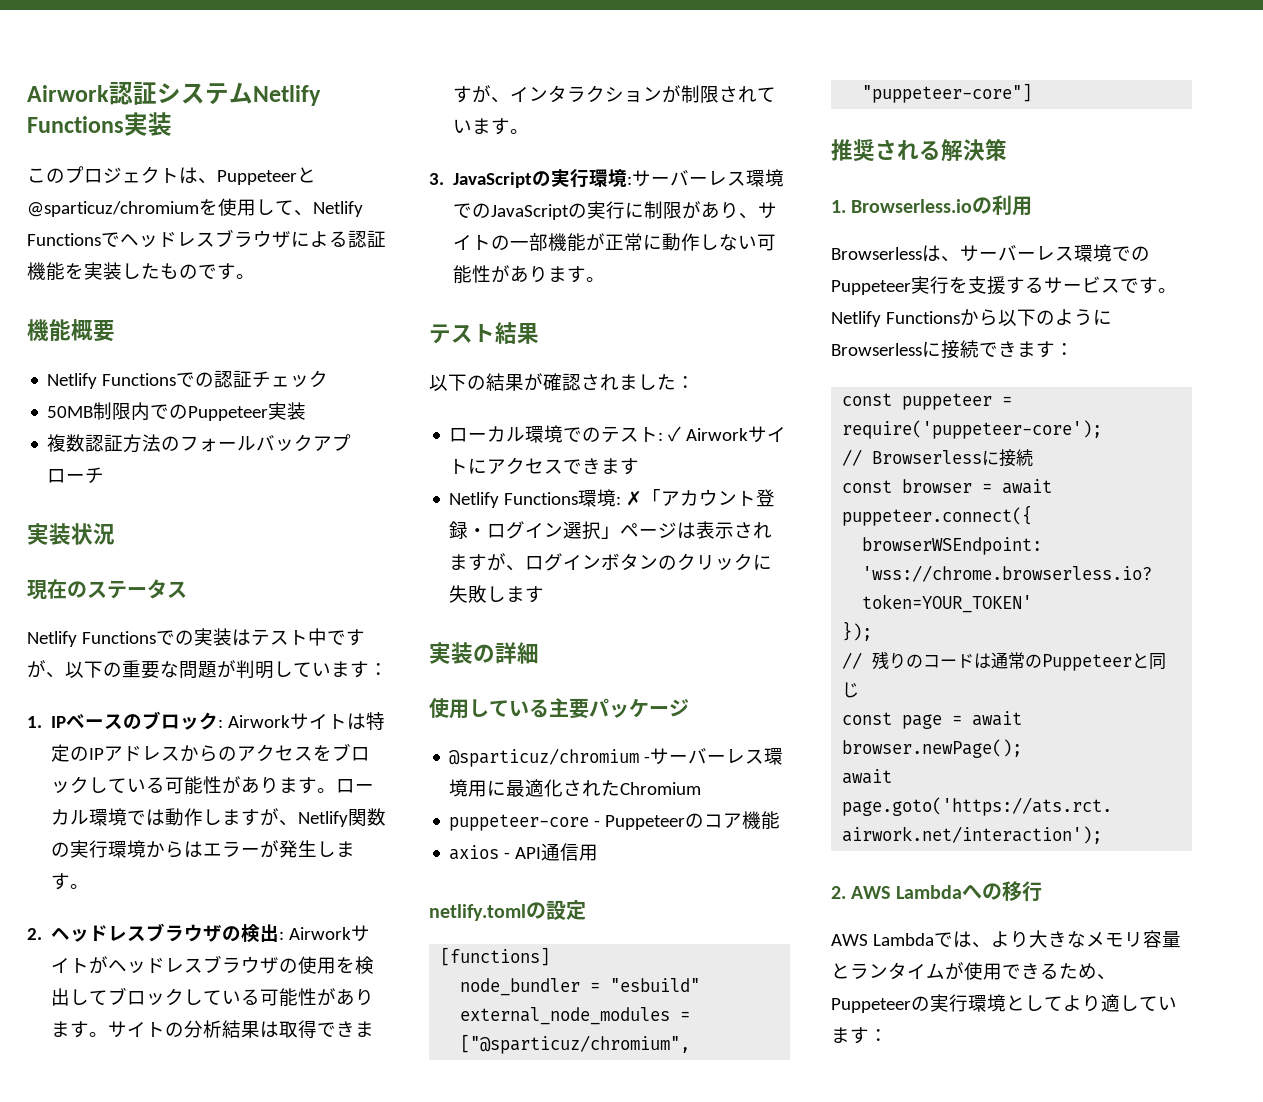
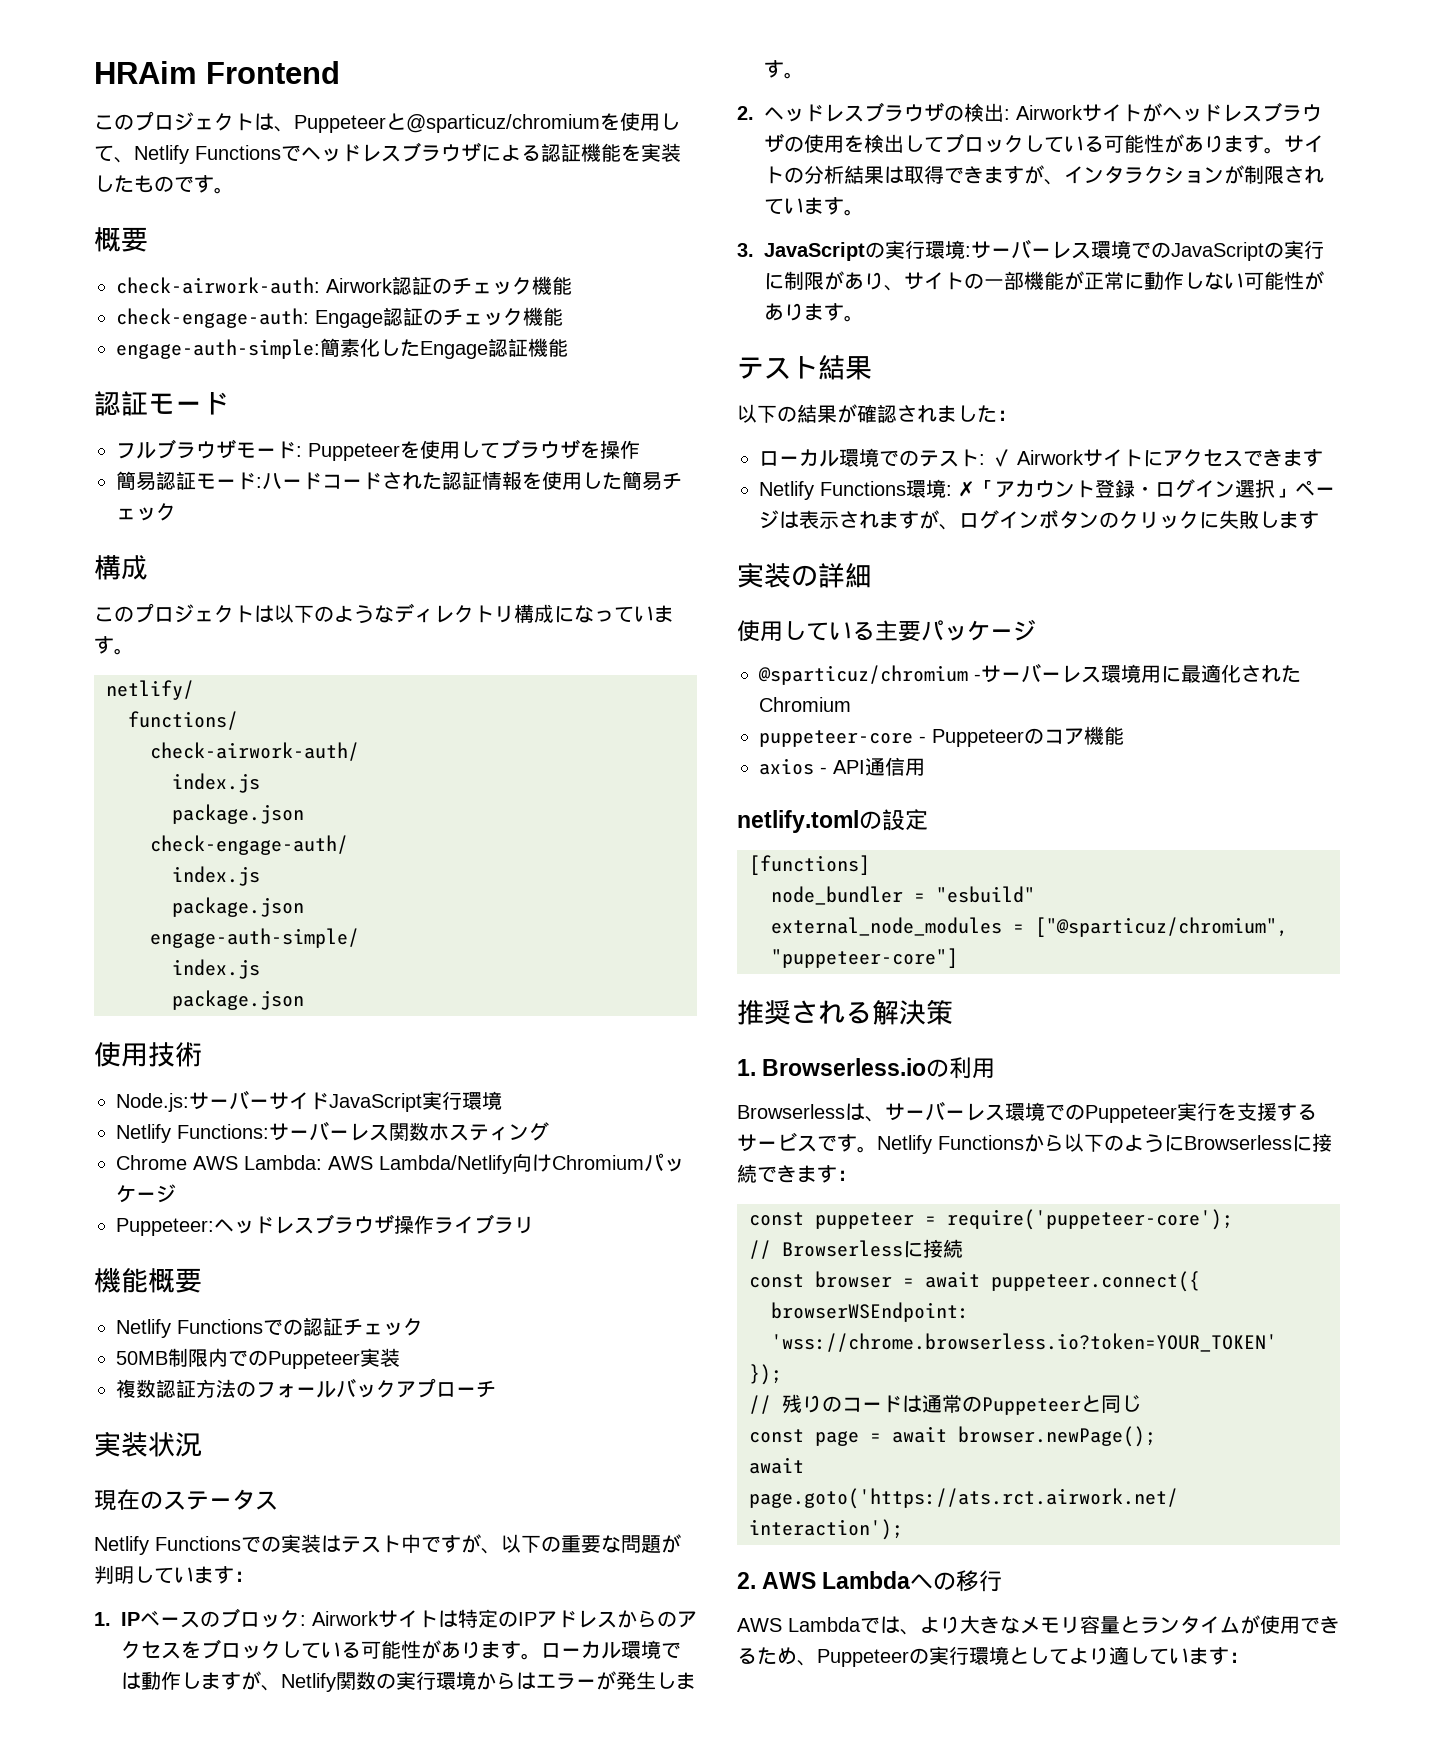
- Airwork認証システムNetlify Functions実装
+ HRAim Frontend
  このプロジェクトは、Puppeteerと@sparticuz/chromiumを使用して、Netlify Functionsでヘッドレスブラウザによる認証機能を実装したものです。
+ 概要
+ check-airwork-auth: Airwork認証のチェック機能
+ check-engage-auth: Engage認証のチェック機能
+ engage-auth-simple:簡素化したEngage認証機能
+ 認証モード
+ フルブラウザモード: Puppeteerを使用してブラウザを操作
+ 簡易認証モード:ハードコードされた認証情報を使用した簡易チェック
+ 構成
+ このプロジェクトは以下のようなディレクトリ構成になっています。
+ netlify/
+ functions/
+ check-airwork-auth/
+ index.js
+ package.json
+ check-engage-auth/
+ index.js
+ package.json
+ engage-auth-simple/
+ index.js
+ package.json
+ 使用技術
+ Node.js:サーバーサイドJavaScript実行環境
+ Netlify Functions:サーバーレス関数ホスティング
+ Chrome AWS Lambda: AWS Lambda/Netlify向けChromiumパッケージ
+ Puppeteer:ヘッドレスブラウザ操作ライブラリ

